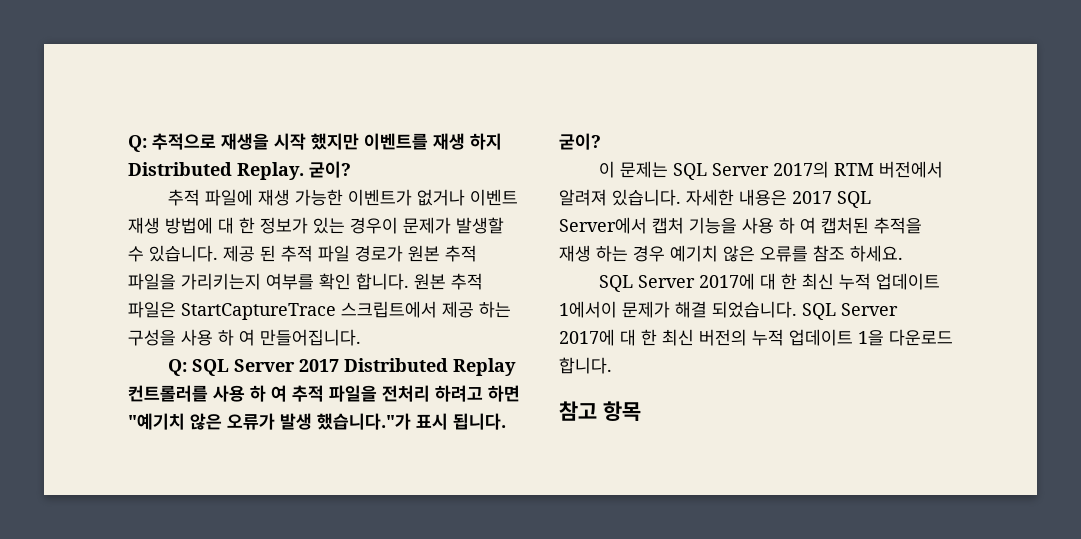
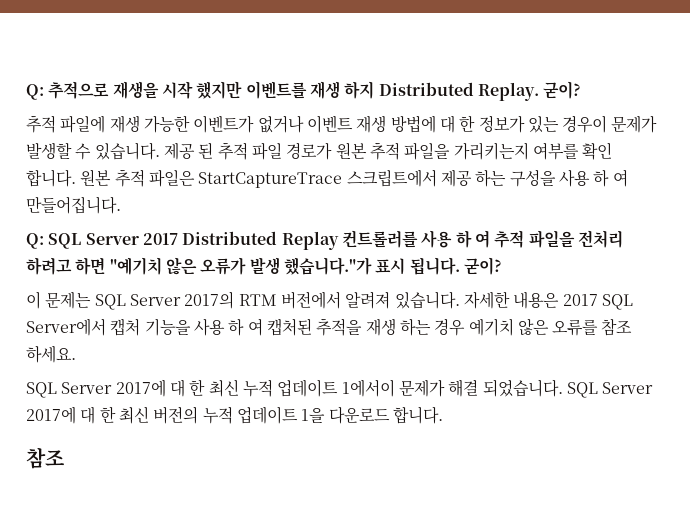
  SQL Server 2017에 대 한 최신 버전의 누적 업데이트 1을 다운로드 합니다.
- 참고 항목
+ 참조

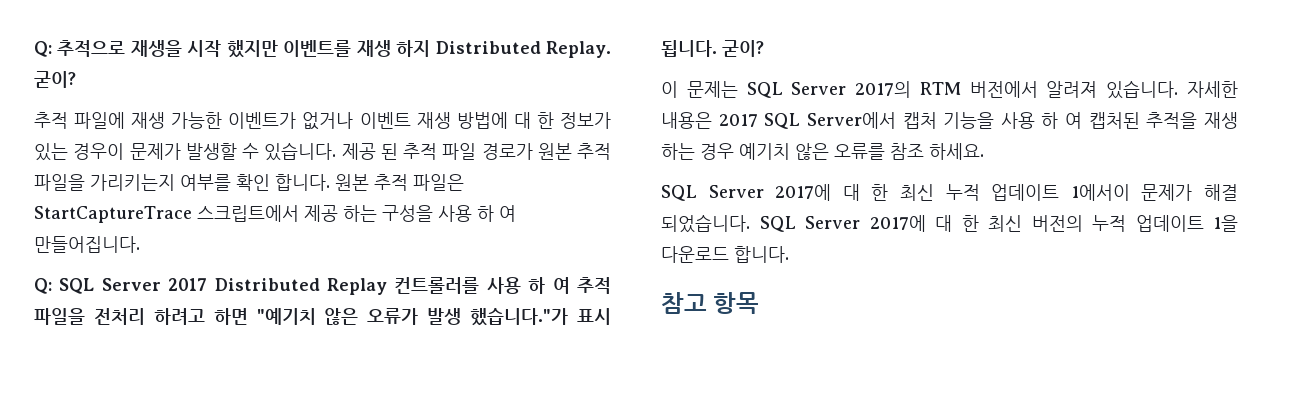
  SQL Server 2017에 대 한 최신 버전의 누적 업데이트 1을 다운로드 합니다.
- 참조
+ 참고 항목

